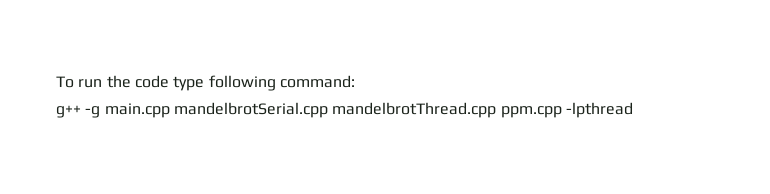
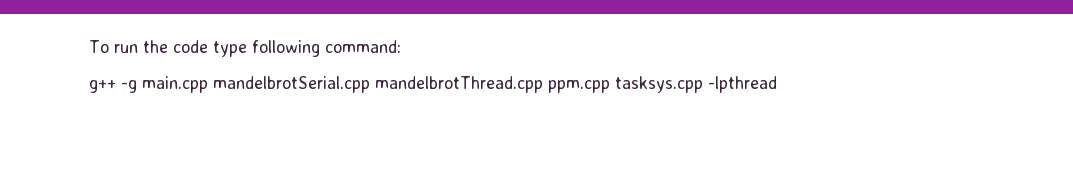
- g++ -g main.cpp mandelbrotSerial.cpp mandelbrotThread.cpp ppm.cpp -lpthread
+ g++ -g main.cpp mandelbrotSerial.cpp mandelbrotThread.cpp ppm.cpp tasksys.cpp -lpthread

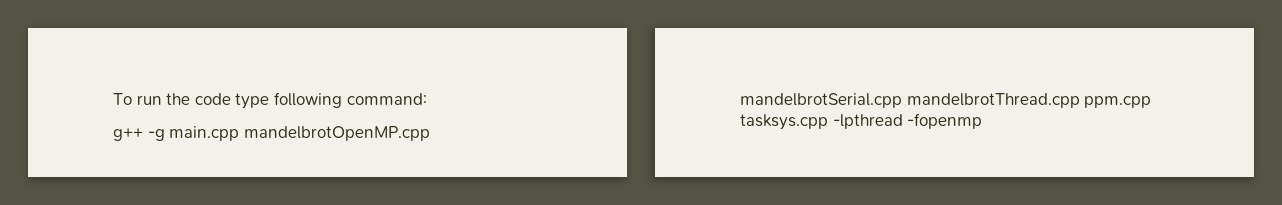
- g++ -g main.cpp mandelbrotSerial.cpp mandelbrotThread.cpp ppm.cpp tasksys.cpp -lpthread
+ g++ -g main.cpp mandelbrotOpenMP.cpp mandelbrotSerial.cpp mandelbrotThread.cpp ppm.cpp tasksys.cpp -lpthread -fopenmp

